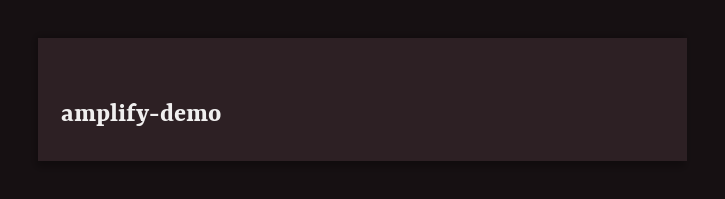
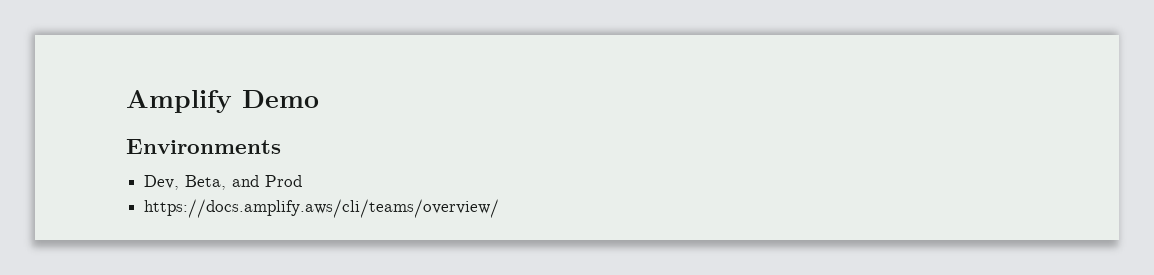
- amplify-demo
+ Amplify Demo
+ Environments
+ Dev, Beta, and Prod
+ https://docs.amplify.aws/cli/teams/overview/

